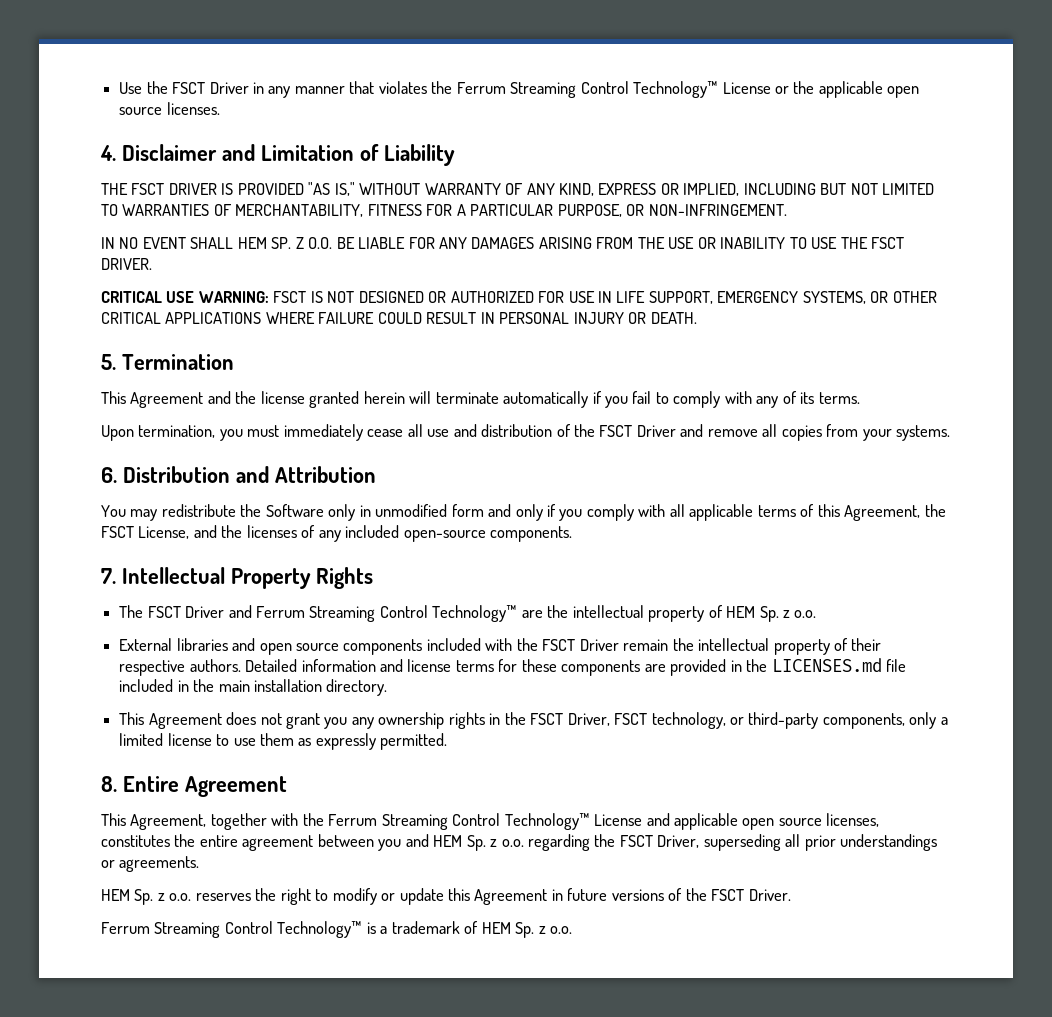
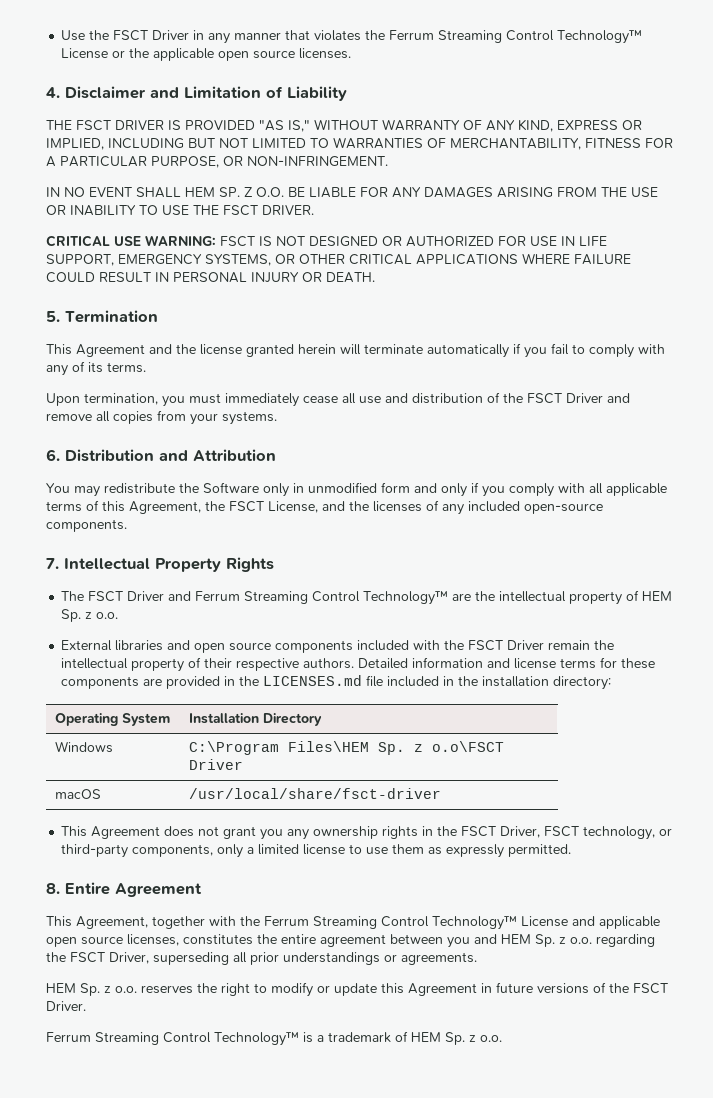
- Detailed information and license terms for these components are provided in the LICENSES.md file included in the main installation directory.
+ Detailed information and license terms for these components are provided in the LICENSES.md file included in the installation directory:
+ Operating System | Installation Directory
+ Windows | C:\Program Files\HEM Sp. z o.o\FSCT Driver
+ macOS | /usr/local/share/fsct-driver

